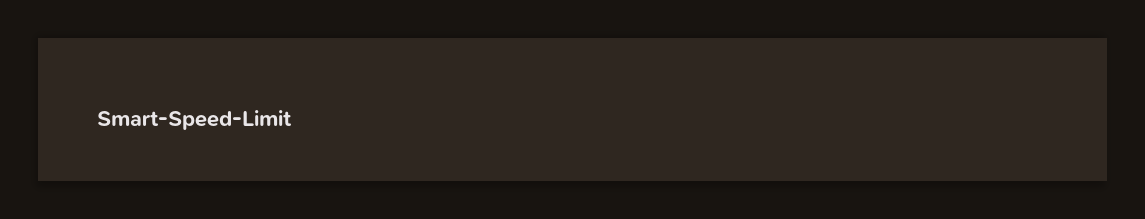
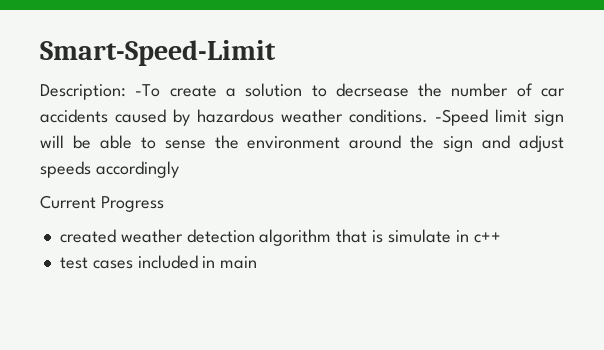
+ Description: -To create a solution to decrsease the number of car accidents caused by hazardous weather conditions. -Speed limit sign will be able to sense the environment around the sign and adjust speeds accordingly
+ Current Progress
+ created weather detection algorithm that is simulate in c++
+ test cases included in main

